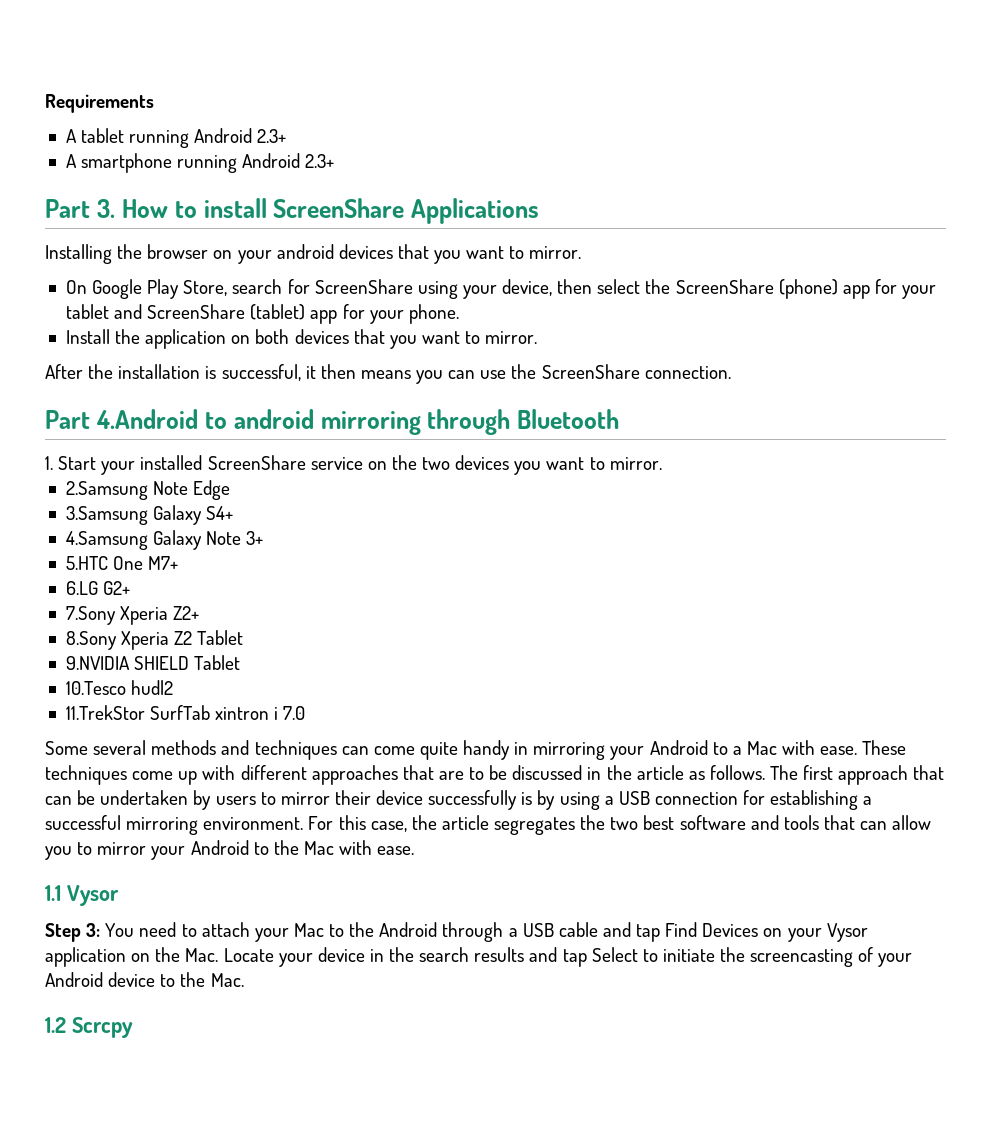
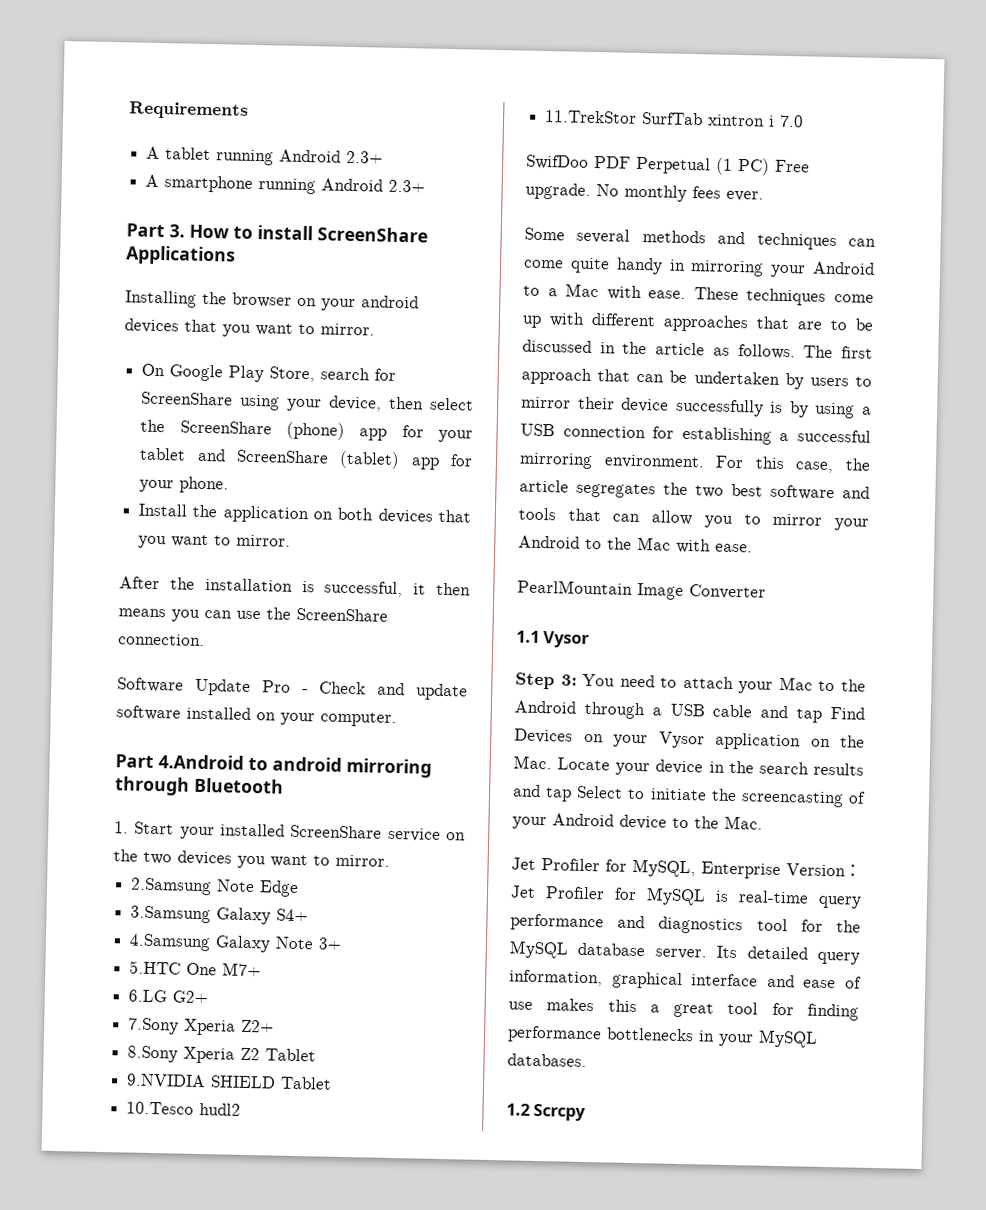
+ Software Update Pro - Check and update software installed on your computer.
+ SwifDoo PDF Perpetual (1 PC) Free upgrade. No monthly fees ever.
+ PearlMountain Image Converter
+ Jet Profiler for MySQL, Enterprise Version：Jet Profiler for MySQL is real-time query performance and diagnostics tool for the MySQL database server. Its detailed query information, graphical interface and ease of use makes this a great tool for finding performance bottlenecks in your MySQL databases.

